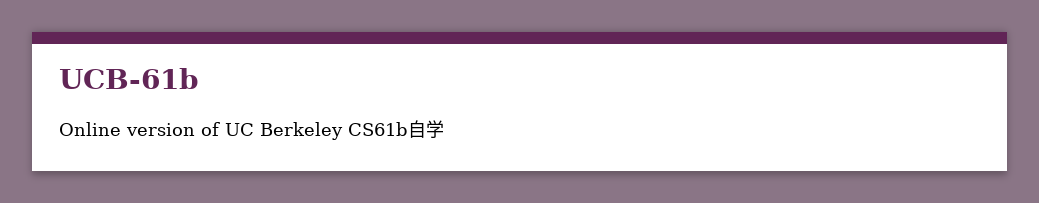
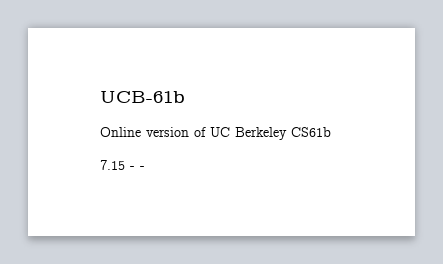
- Online version of UC Berkeley CS61b自学
+ Online version of UC Berkeley CS61b
+ 7.15 - -

